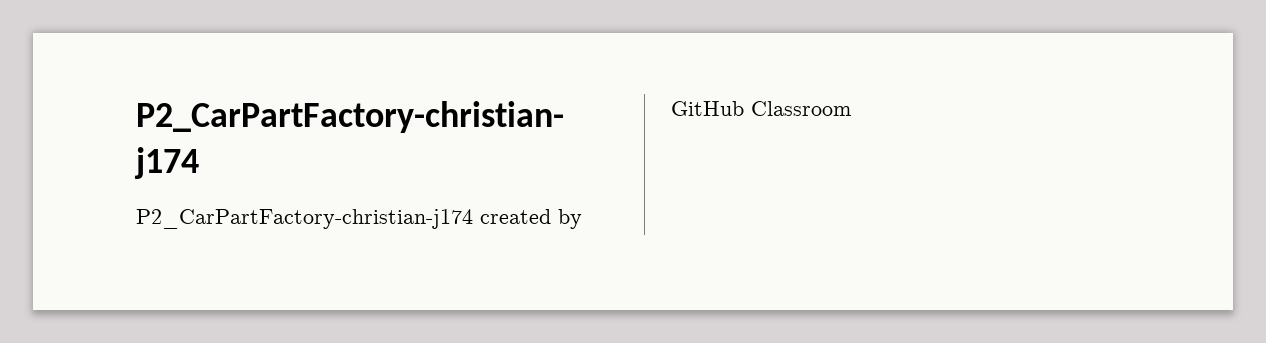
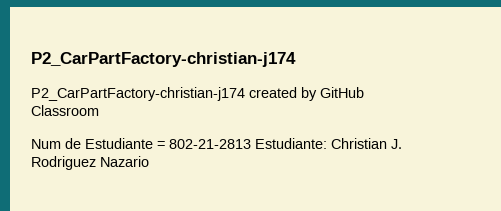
+ Num de Estudiante = 802-21-2813 Estudiante: Christian J. Rodriguez Nazario

